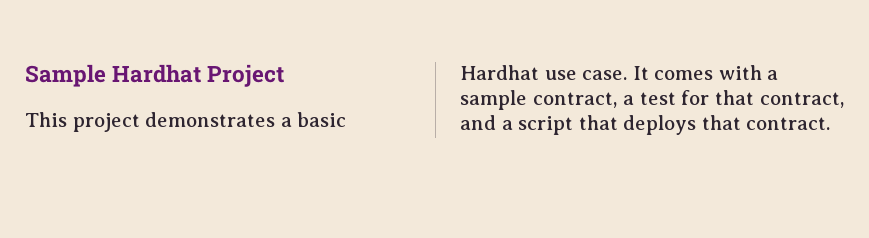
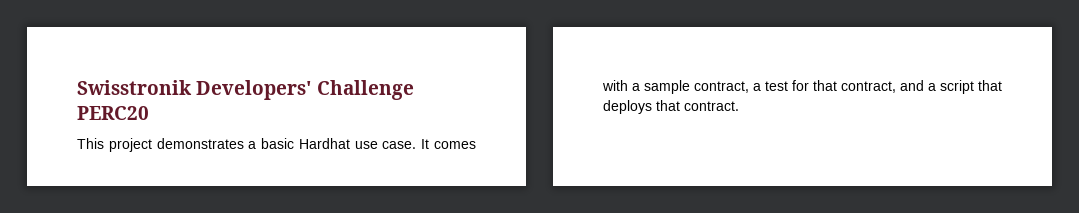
- Sample Hardhat Project
+ Swisstronik Developers' Challenge PERC20

